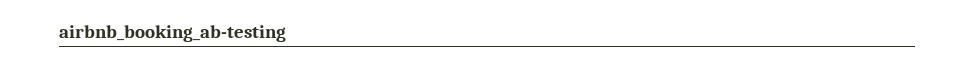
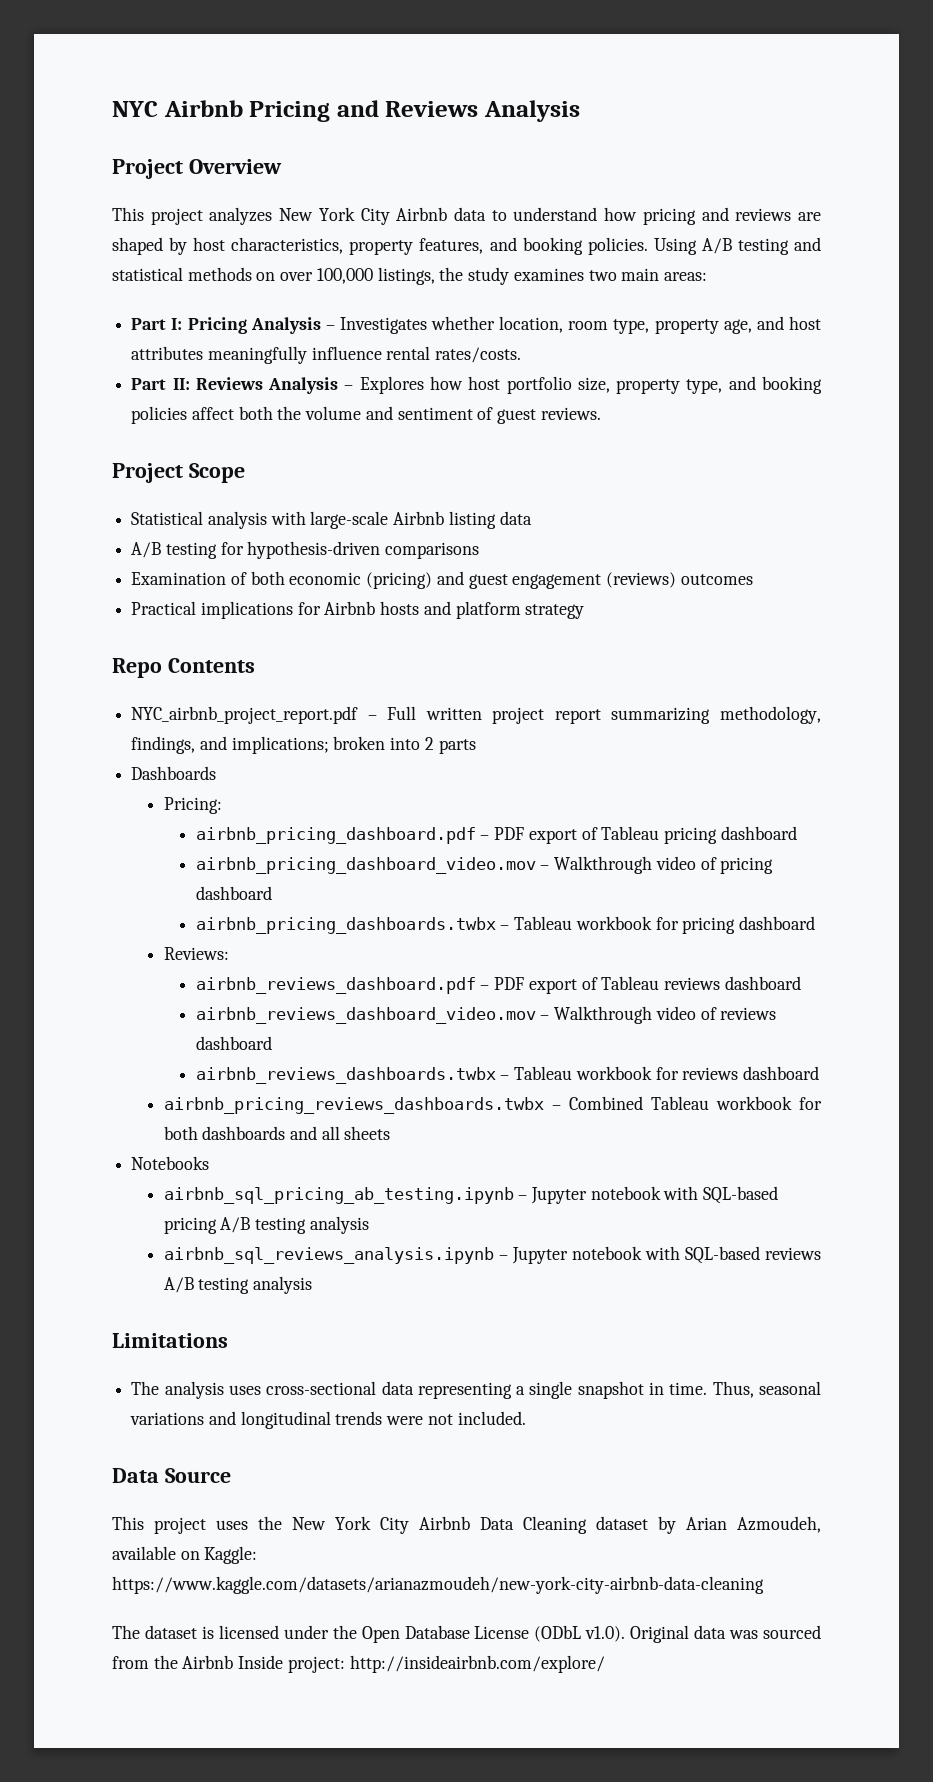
- airbnb_booking_ab-testing
+ NYC Airbnb Pricing and Reviews Analysis
+ Project Overview
+ This project analyzes New York City Airbnb data to understand how pricing and reviews are shaped by host characteristics, property features, and booking policies. Using A/B testing and statistical methods on over 100,000 listings, the study examines two main areas:
+ Part I: Pricing Analysis – Investigates whether location, room type, property age, and host attributes meaningfully influence rental rates/costs.
+ Part II: Reviews Analysis – Explores how host portfolio size, property type, and booking policies affect both the volume and sentiment of guest reviews.
+ Project Scope
+ Statistical analysis with large-scale Airbnb listing data
+ A/B testing for hypothesis-driven comparisons
+ Examination of both economic (pricing) and guest engagement (reviews) outcomes
+ Practical implications for Airbnb hosts and platform strategy
+ Repo Contents
+ NYC_airbnb_project_report.pdf – Full written project report summarizing methodology, findings, and implications; broken into 2 parts
+ Dashboards
+ Pricing:
+ airbnb_pricing_dashboard.pdf – PDF export of Tableau pricing dashboard
+ airbnb_pricing_dashboard_video.mov – Walkthrough video of pricing dashboard
+ airbnb_pricing_dashboards.twbx – Tableau workbook for pricing dashboard
+ Reviews:
+ airbnb_reviews_dashboard.pdf – PDF export of Tableau reviews dashboard
+ airbnb_reviews_dashboard_video.mov – Walkthrough video of reviews dashboard
+ airbnb_reviews_dashboards.twbx – Tableau workbook for reviews dashboard
+ airbnb_pricing_reviews_dashboards.twbx – Combined Tableau workbook for both dashboards and all sheets
+ Notebooks
+ airbnb_sql_pricing_ab_testing.ipynb – Jupyter notebook with SQL-based pricing A/B testing analysis
+ airbnb_sql_reviews_analysis.ipynb – Jupyter notebook with SQL-based reviews A/B testing analysis
+ Limitations
+ The analysis uses cross-sectional data representing a single snapshot in time. Thus, seasonal variations and longitudinal trends were not included.
+ Data Source
+ This project uses the New York City Airbnb Data Cleaning dataset by Arian Azmoudeh, available on Kaggle: https://www.kaggle.com/datasets/arianazmoudeh/new-york-city-airbnb-data-cleaning
+ The dataset is licensed under the Open Database License (ODbL v1.0). Original data was sourced from the Airbnb Inside project: http://insideairbnb.com/explore/

